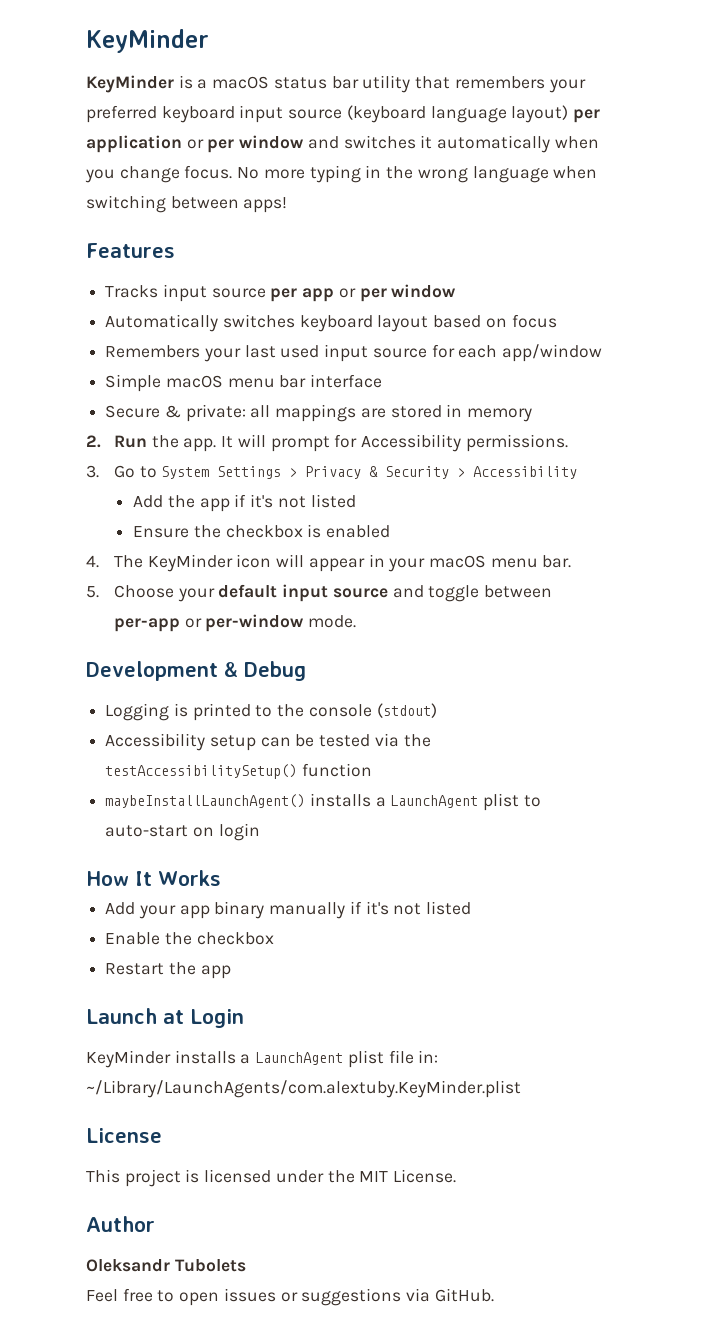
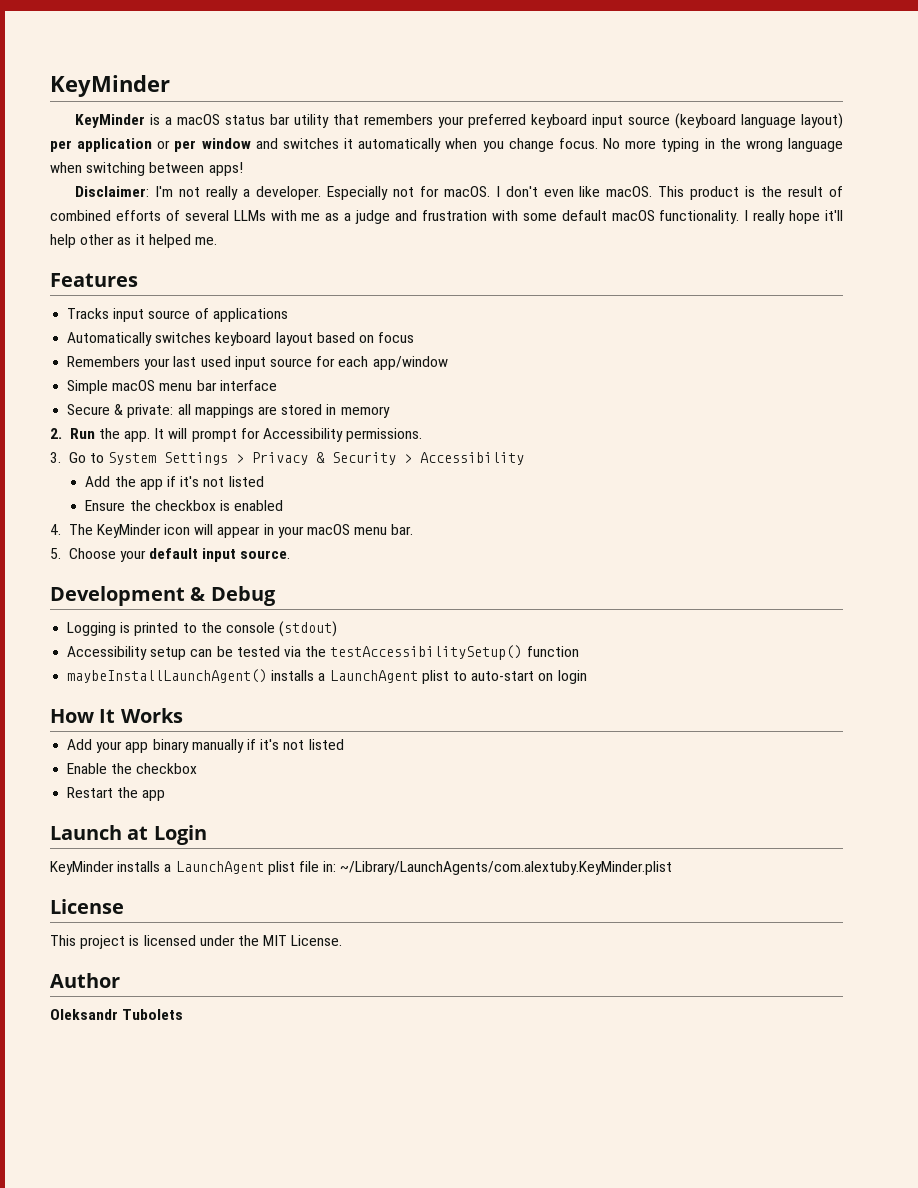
+ Disclaimer: I'm not really a developer. Especially not for macOS. I don't even like macOS. This product is the result of combined efforts of several LLMs with me as a judge and frustration with some default macOS functionality. I really hope it'll help other as it helped me.
- Tracks input source per app or per window
+ Tracks input source of applications
- 5. Choose your default input source and toggle between per-app or per-window mode.
+ 5. Choose your default input source.
- Feel free to open issues or suggestions via GitHub.

